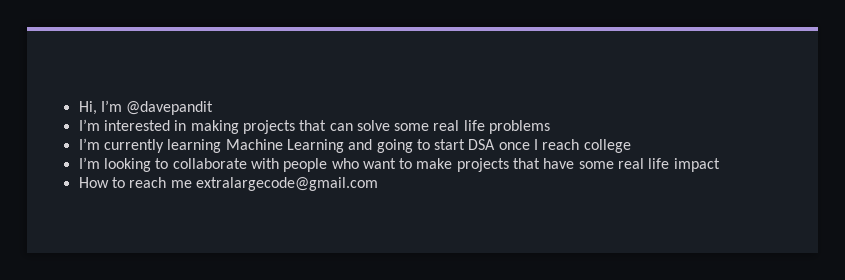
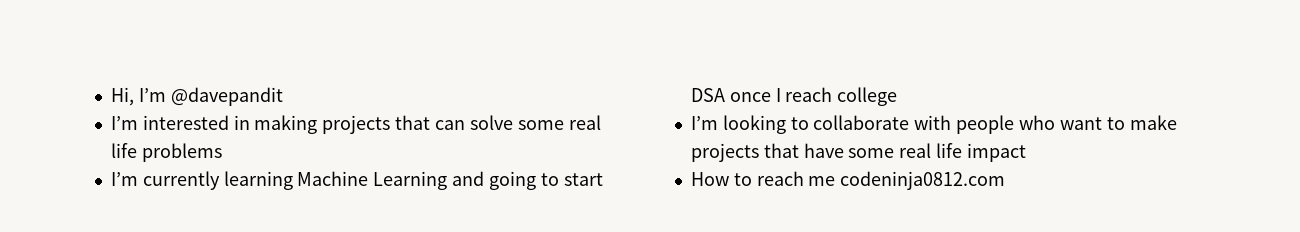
- How to reach me extralargecode@gmail.com
+ How to reach me codeninja0812.com

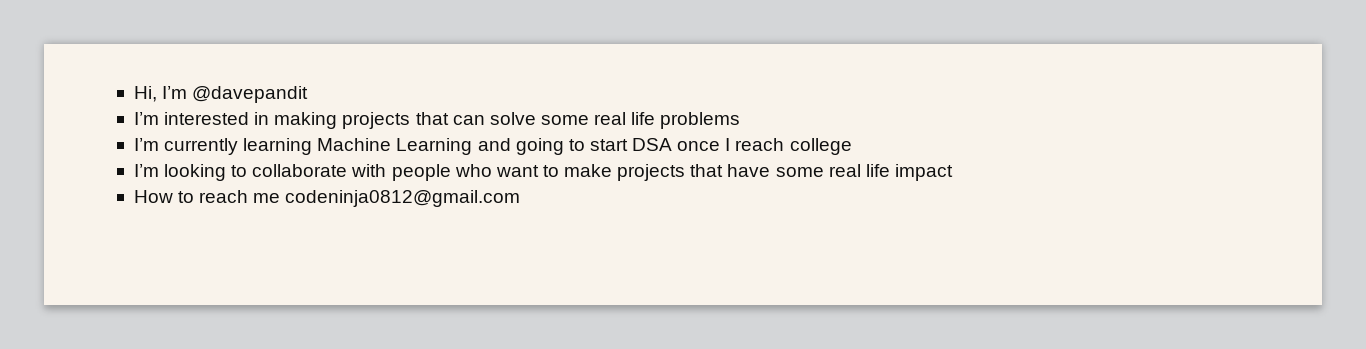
- How to reach me codeninja0812.com
+ How to reach me codeninja0812@gmail.com

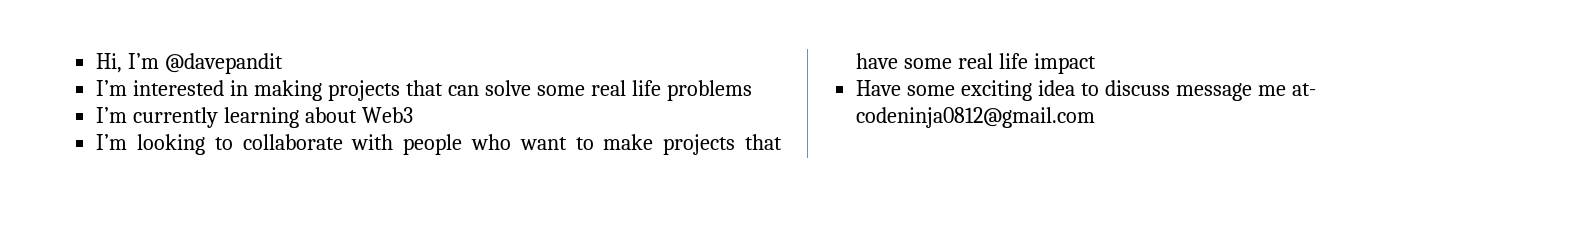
- I’m currently learning Machine Learning and going to start DSA once I reach college
+ I’m currently learning about Web3
- How to reach me codeninja0812@gmail.com
+ Have some exciting idea to discuss message me at- codeninja0812@gmail.com

